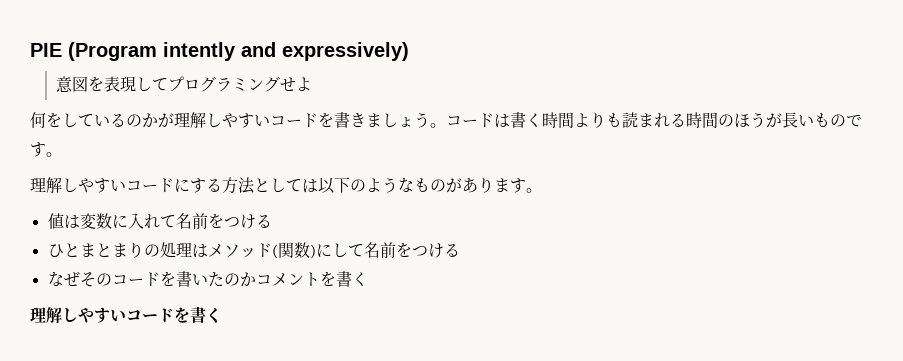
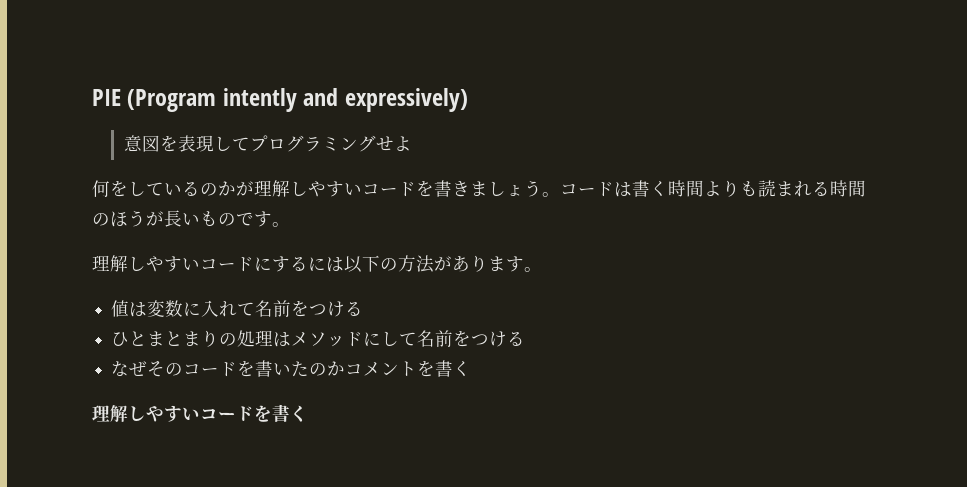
- 理解しやすいコードにする方法としては以下のようなものがあります。
+ 理解しやすいコードにするには以下の方法があります。
- ひとまとまりの処理はメソッド(関数)にして名前をつける
+ ひとまとまりの処理はメソッドにして名前をつける

